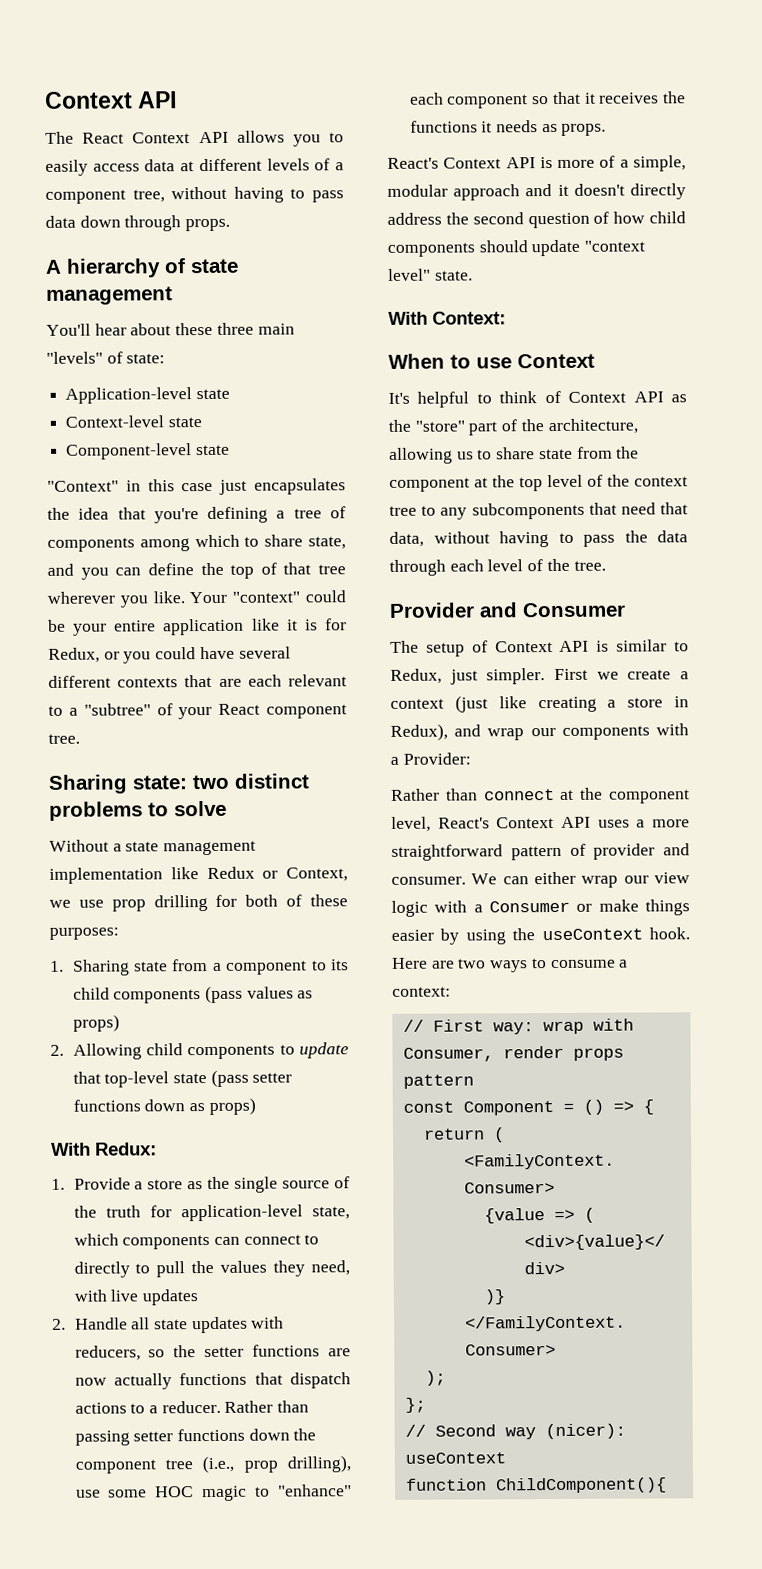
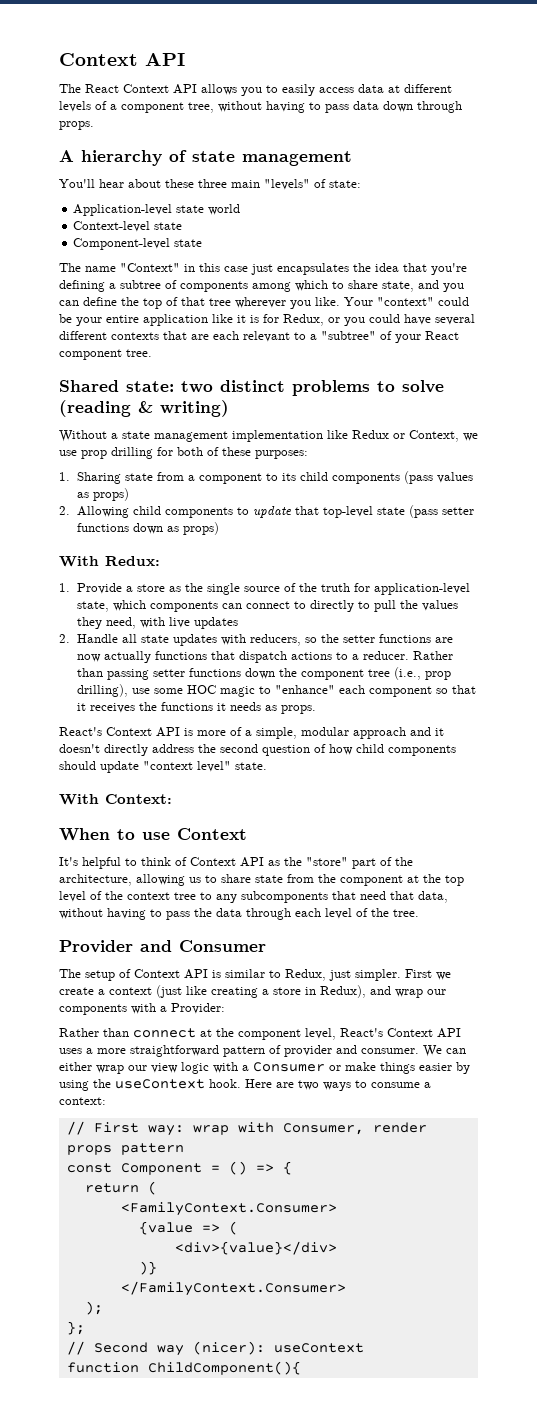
- Application-level state
+ Application-level state world
- "Context" in this case just encapsulates the idea that you're defining a tree of components among which to share state, and you can define the top of that tree wherever you like.
+ The name "Context" in this case just encapsulates the idea that you're defining a subtree of components among which to share state, and you can define the top of that tree wherever you like.
- Sharing state: two distinct problems to solve
+ Shared state: two distinct problems to solve (reading & writing)

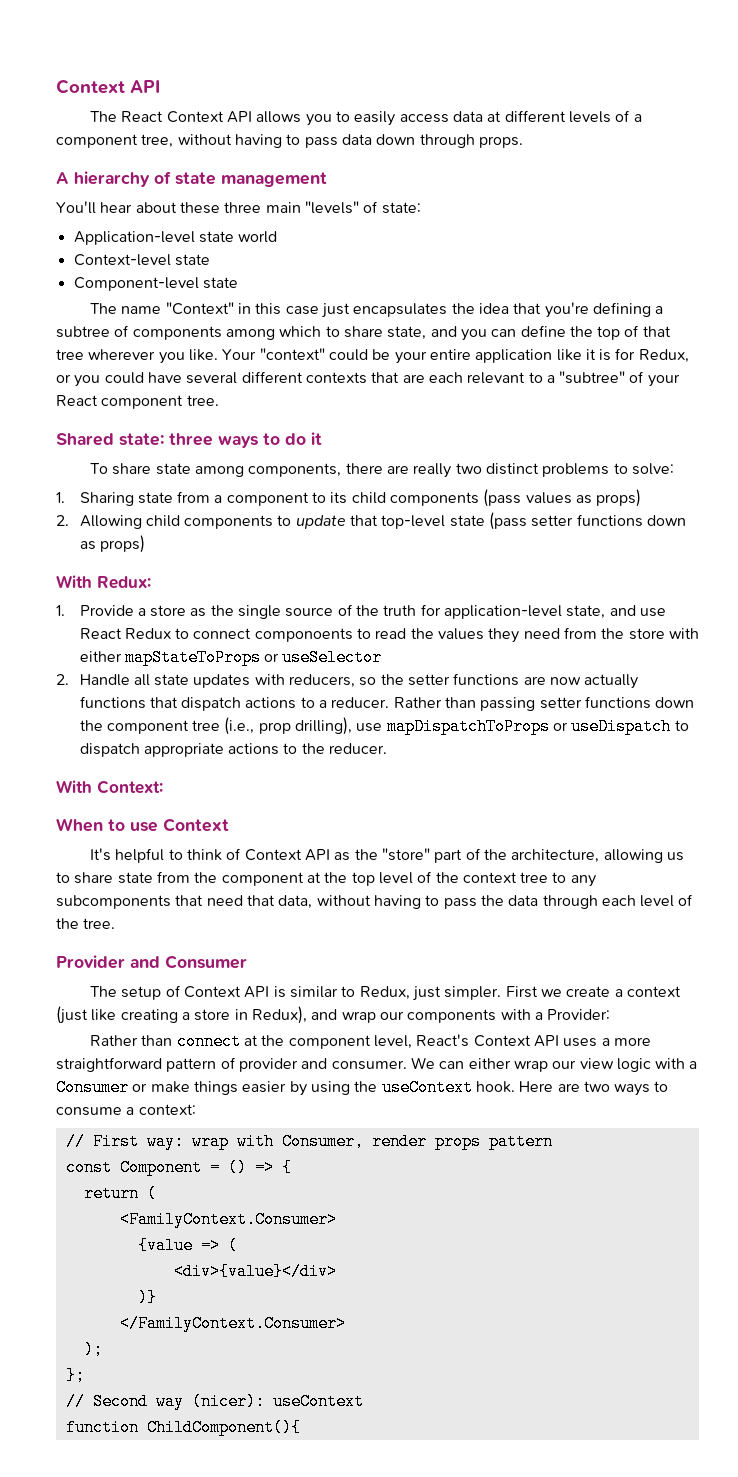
- Shared state: two distinct problems to solve (reading & writing)
- Without a state management implementation like Redux or Context, we use prop drilling for both of these purposes:
+ Shared state: three ways to do it
+ To share state among components, there are really two distinct problems to solve:
- 1. Provide a store as the single source of the truth for application-level state, which components can connect to directly to pull the values they need, with live updates
+ 1. Provide a store as the single source of the truth for application-level state, and use React Redux to connect componoents to read the values they need from the store with either mapStateToProps or useSelector
- Rather than passing setter functions down the component tree (i.e., prop drilling), use some HOC magic to "enhance" each component so that it receives the functions it needs as props.
- React's Context API is more of a simple, modular approach and it doesn't directly address the second question of how child components should update "context level" state.
+ Rather than passing setter functions down the component tree (i.e., prop drilling), use mapDispatchToProps or useDispatch to dispatch appropriate actions to the reducer.

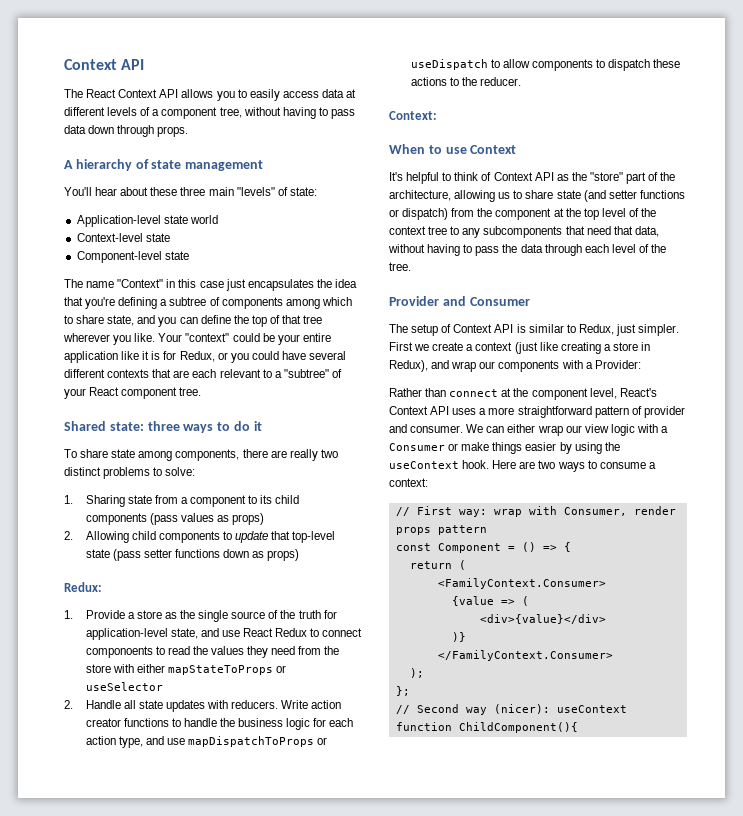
- With Redux:
+ Redux:
- 2. Handle all state updates with reducers, so the setter functions are now actually functions that dispatch actions to a reducer. Rather than passing setter functions down the component tree (i.e., prop drilling), use mapDispatchToProps or useDispatch to dispatch appropriate actions to the reducer.
+ 2. Handle all state updates with reducers. Write action creator functions to handle the business logic for each action type, and use mapDispatchToProps or useDispatch to allow components to dispatch these actions to the reducer.
- With Context:
+ Context:
- It's helpful to think of Context API as the "store" part of the architecture, allowing us to share state from the component at the top level of the context tree to any subcomponents that need that data, without having to pass the data through each level of the tree.
+ It's helpful to think of Context API as the "store" part of the architecture, allowing us to share state (and setter functions or dispatch) from the component at the top level of the context tree to any subcomponents that need that data, without having to pass the data through each level of the tree.

